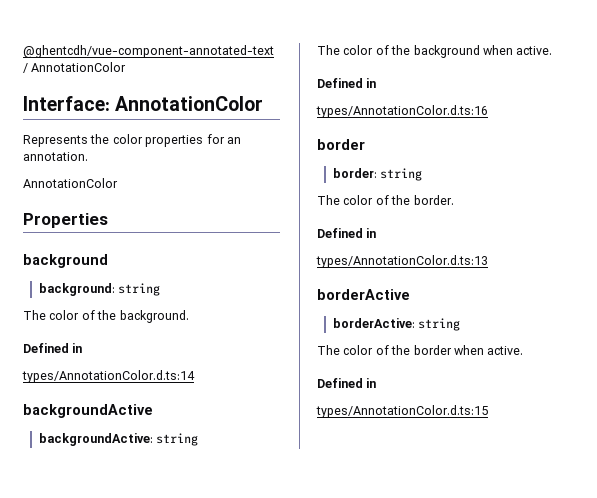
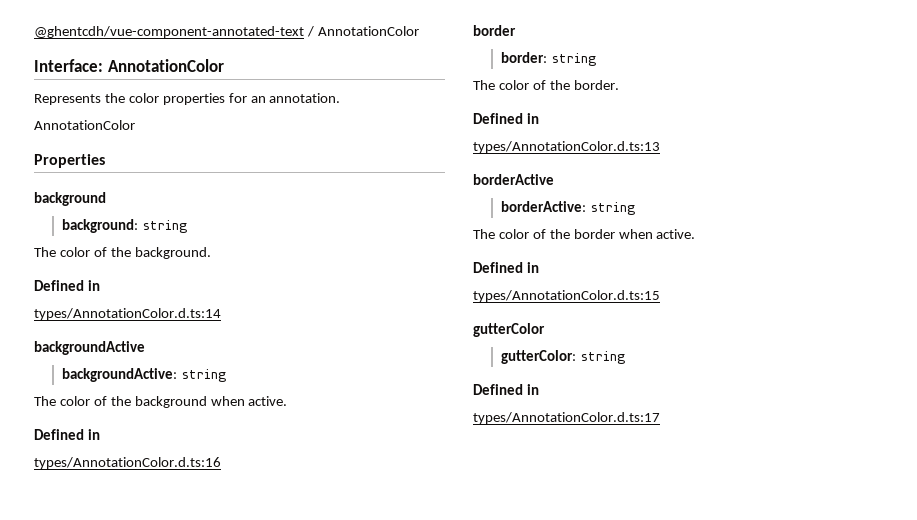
+ gutterColor
+ gutterColor: string
+ Defined in
+ types/AnnotationColor.d.ts:17

